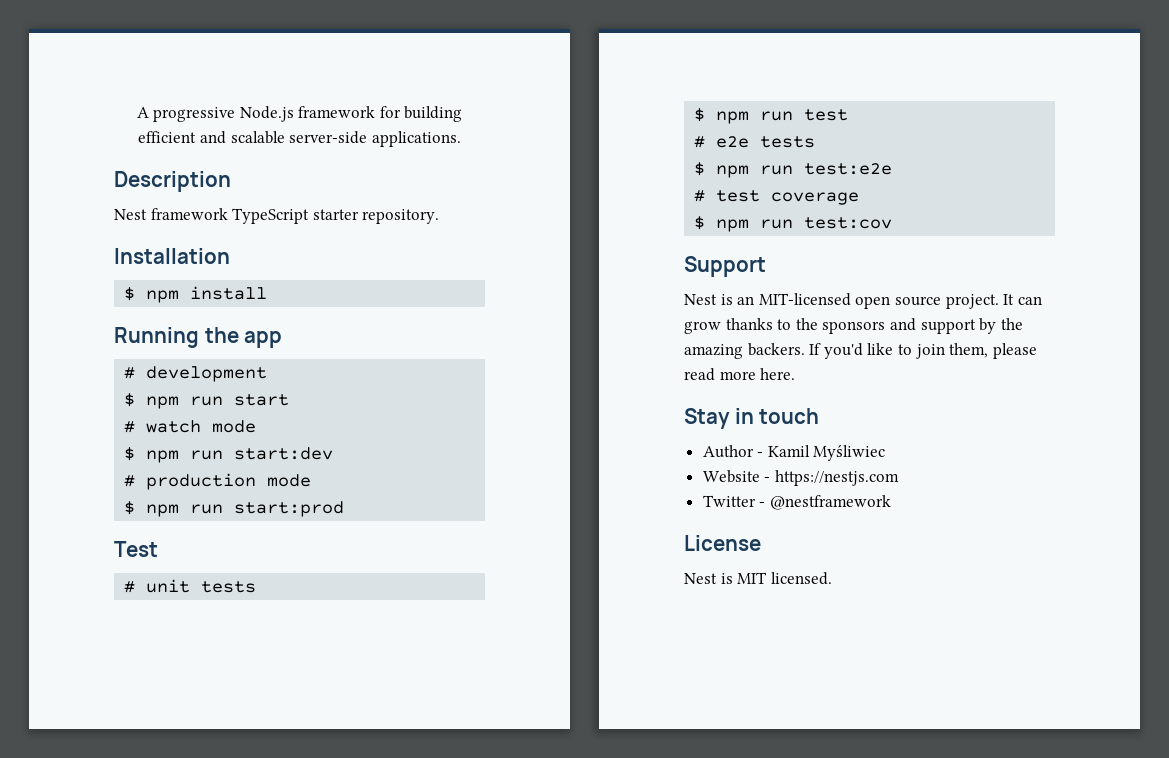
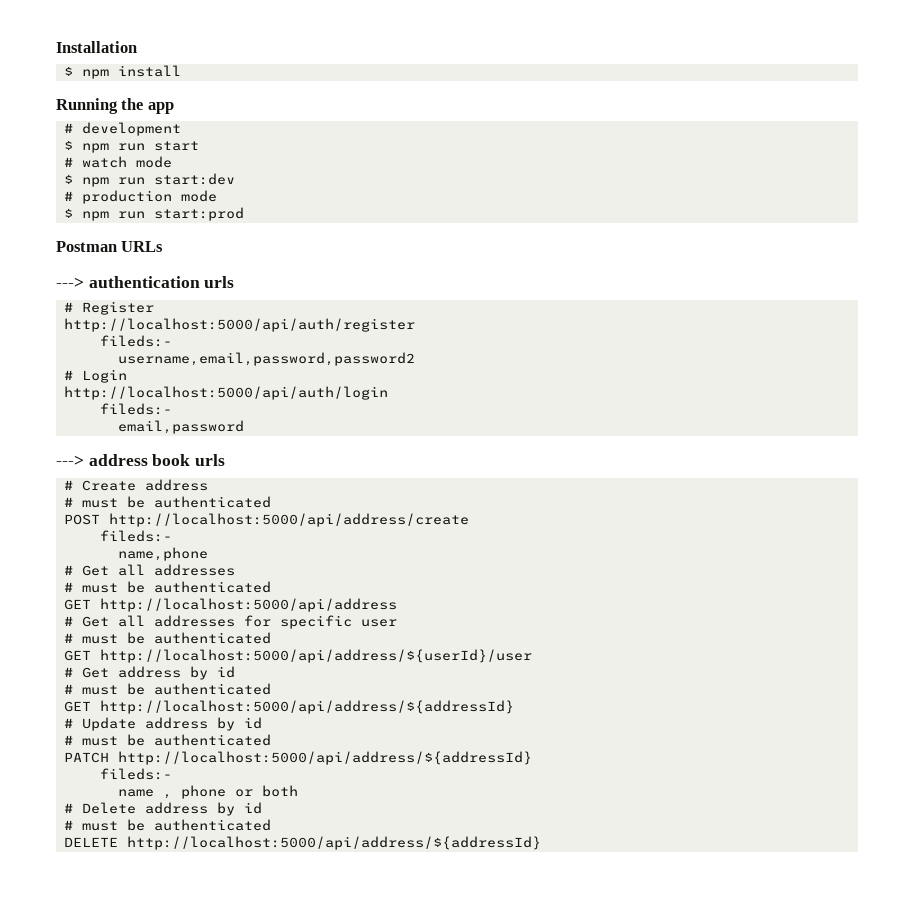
- A progressive Node.js framework for building efficient and scalable server-side applications.
- Description
- Nest framework TypeScript starter repository.
- Test
- # unit tests
- $ npm run test
- # e2e tests
- $ npm run test:e2e
- # test coverage
- $ npm run test:cov
- Support
- Nest is an MIT-licensed open source project. It can grow thanks to the sponsors and support by the amazing backers. If you'd like to join them, please read more here.
- Stay in touch
- Author - Kamil Myśliwiec
- Website - https://nestjs.com
- Twitter - @nestframework
- License
- Nest is MIT licensed.
+ Postman URLs
+ ---> authentication urls
+ # Register
+ http://localhost:5000/api/auth/register
+ fileds:-
+ username,email,password,password2
+ # Login
+ http://localhost:5000/api/auth/login
+ fileds:-
+ email,password
+ ---> address book urls
+ # Create address
+ # must be authenticated
+ POST http://localhost:5000/api/address/create
+ fileds:-
+ name,phone
+ # Get all addresses
+ # must be authenticated
+ GET http://localhost:5000/api/address
+ # Get all addresses for specific user
+ # must be authenticated
+ GET http://localhost:5000/api/address/${userId}/user
+ # Get address by id
+ # must be authenticated
+ GET http://localhost:5000/api/address/${addressId}
+ # Update address by id
+ # must be authenticated
+ PATCH http://localhost:5000/api/address/${addressId}
+ fileds:-
+ name , phone or both
+ # Delete address by id
+ # must be authenticated
+ DELETE http://localhost:5000/api/address/${addressId}

